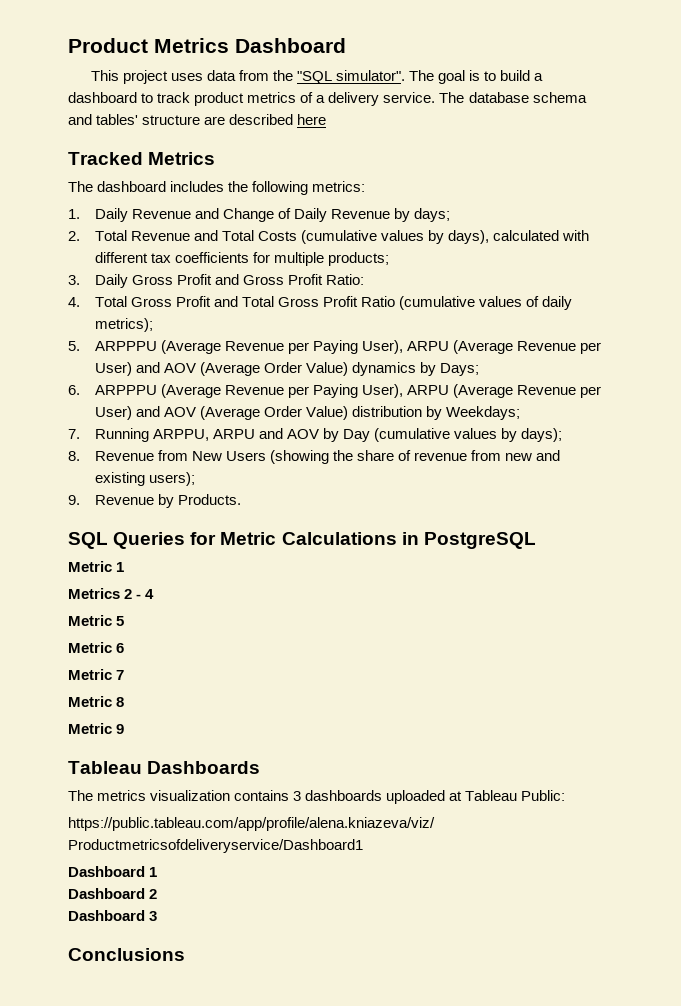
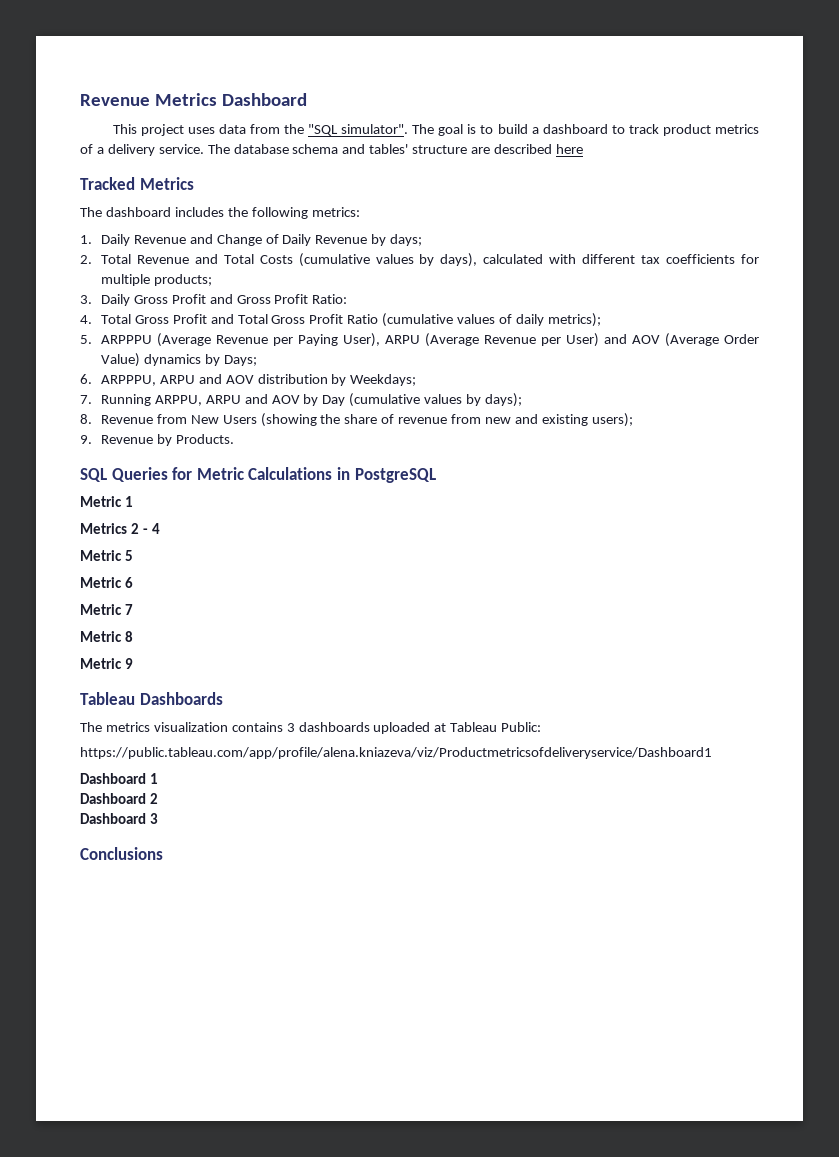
- Product Metrics Dashboard
+ Revenue Metrics Dashboard
- 6. ARPPPU (Average Revenue per Paying User), ARPU (Average Revenue per User) and AOV (Average Order Value) distribution by Weekdays;
+ 6. ARPPPU, ARPU and AOV distribution by Weekdays;

